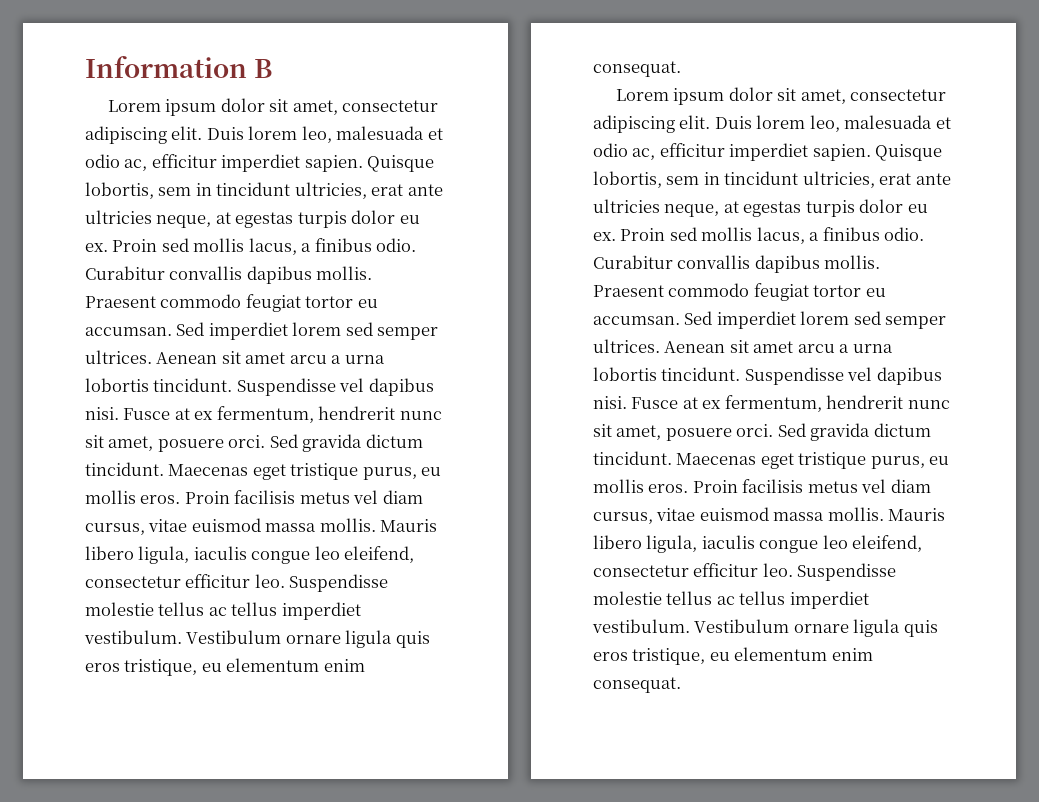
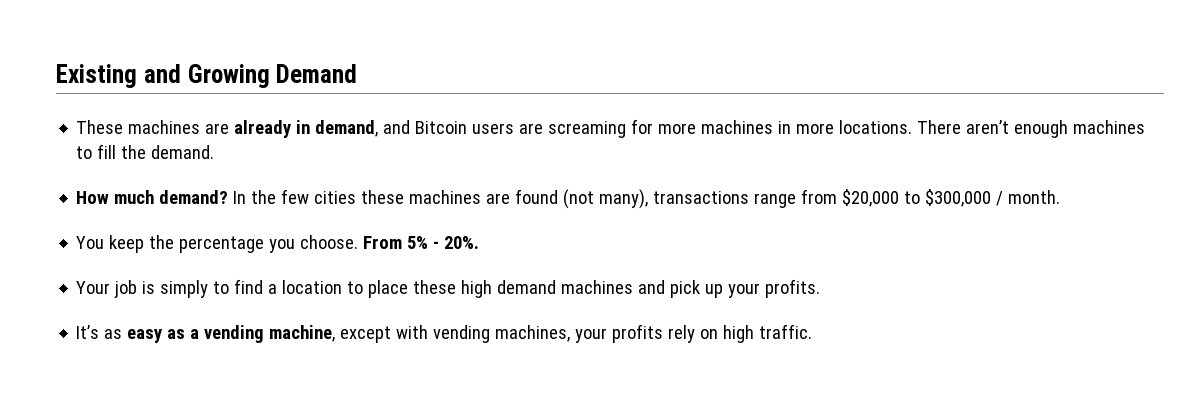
- Information B
- Lorem ipsum dolor sit amet, consectetur adipiscing elit. Duis lorem leo, malesuada et odio ac, efficitur imperdiet sapien. Quisque lobortis, sem in tincidunt ultricies, erat ante ultricies neque, at egestas turpis dolor eu ex. Proin sed mollis lacus, a finibus odio. Curabitur convallis dapibus mollis. Praesent commodo feugiat tortor eu accumsan. Sed imperdiet lorem sed semper ultrices. Aenean sit amet arcu a urna lobortis tincidunt. Suspendisse vel dapibus nisi. Fusce at ex fermentum, hendrerit nunc sit amet, posuere orci. Sed gravida dictum tincidunt. Maecenas eget tristique purus, eu mollis eros. Proin facilisis metus vel diam cursus, vitae euismod massa mollis. Mauris libero ligula, iaculis congue leo eleifend, consectetur efficitur leo. Suspendisse molestie tellus ac tellus imperdiet vestibulum. Vestibulum ornare ligula quis eros tristique, eu elementum enim consequat.
- Lorem ipsum dolor sit amet, consectetur adipiscing elit. Duis lorem leo, malesuada et odio ac, efficitur imperdiet sapien. Quisque lobortis, sem in tincidunt ultricies, erat ante ultricies neque, at egestas turpis dolor eu ex. Proin sed mollis lacus, a finibus odio. Curabitur convallis dapibus mollis. Praesent commodo feugiat tortor eu accumsan. Sed imperdiet lorem sed semper ultrices. Aenean sit amet arcu a urna lobortis tincidunt. Suspendisse vel dapibus nisi. Fusce at ex fermentum, hendrerit nunc sit amet, posuere orci. Sed gravida dictum tincidunt. Maecenas eget tristique purus, eu mollis eros. Proin facilisis metus vel diam cursus, vitae euismod massa mollis. Mauris libero ligula, iaculis congue leo eleifend, consectetur efficitur leo. Suspendisse molestie tellus ac tellus imperdiet vestibulum. Vestibulum ornare ligula quis eros tristique, eu elementum enim consequat.
+ Existing and Growing Demand
+ These machines are already in demand, and Bitcoin users are screaming for more machines in more locations. There aren’t enough machines to fill the demand.
+ How much demand? In the few cities these machines are found (not many), transactions range from $20,000 to $300,000 / month.
+ You keep the percentage you choose. From 5% - 20%.
+ Your job is simply to find a location to place these high demand machines and pick up your profits.
+ It’s as easy as a vending machine, except with vending machines, your profits rely on high traffic.

